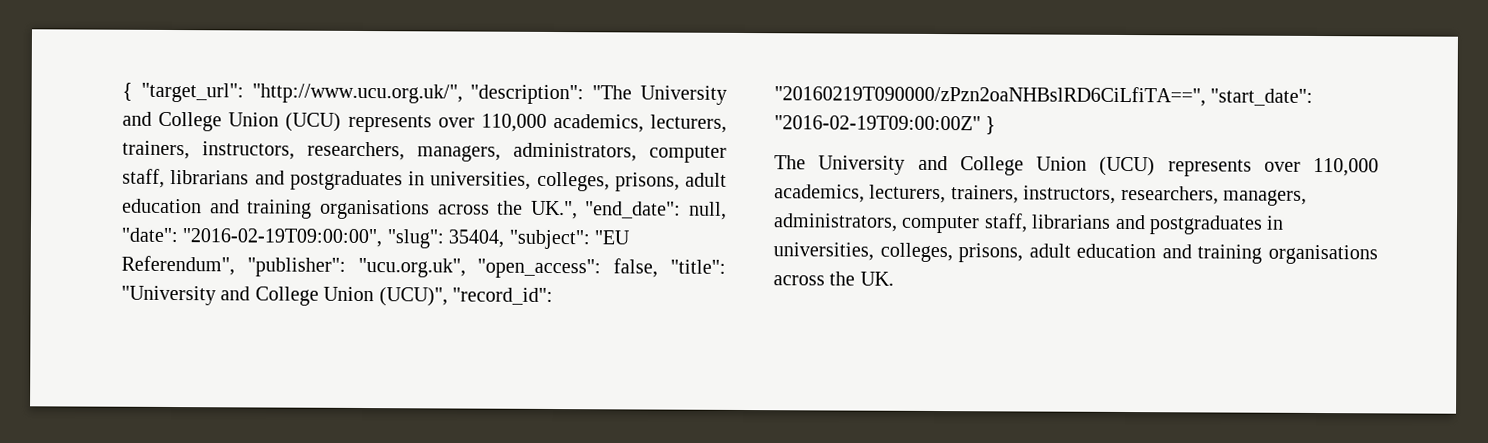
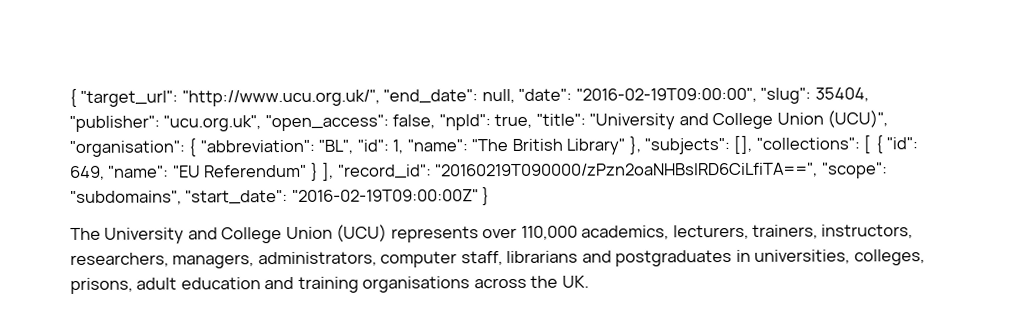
- { "target_url": "http://www.ucu.org.uk/", "description": "The University and College Union (UCU) represents over 110,000 academics, lecturers, trainers, instructors, researchers, managers, administrators, computer staff, librarians and postgraduates in universities, colleges, prisons, adult education and training organisations across the UK.", "end_date": null, "date": "2016-02-19T09:00:00", "slug": 35404, "subject": "EU Referendum", "publisher": "ucu.org.uk", "open_access": false, "title": "University and College Union (UCU)", "record_id": "20160219T090000/zPzn2oaNHBslRD6CiLfiTA==", "start_date": "2016-02-19T09:00:00Z" }
+ { "target_url": "http://www.ucu.org.uk/", "end_date": null, "date": "2016-02-19T09:00:00", "slug": 35404, "publisher": "ucu.org.uk", "open_access": false, "npld": true, "title": "University and College Union (UCU)", "organisation": { "abbreviation": "BL", "id": 1, "name": "The British Library" }, "subjects": [], "collections": [ { "id": 649, "name": "EU Referendum" } ], "record_id": "20160219T090000/zPzn2oaNHBslRD6CiLfiTA==", "scope": "subdomains", "start_date": "2016-02-19T09:00:00Z" }

